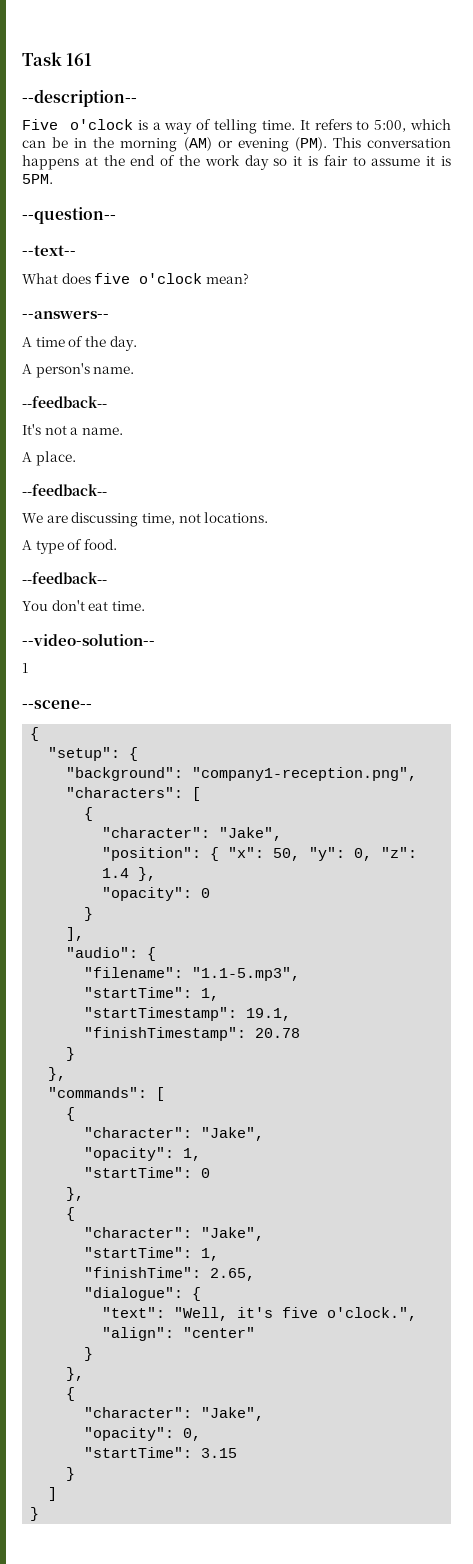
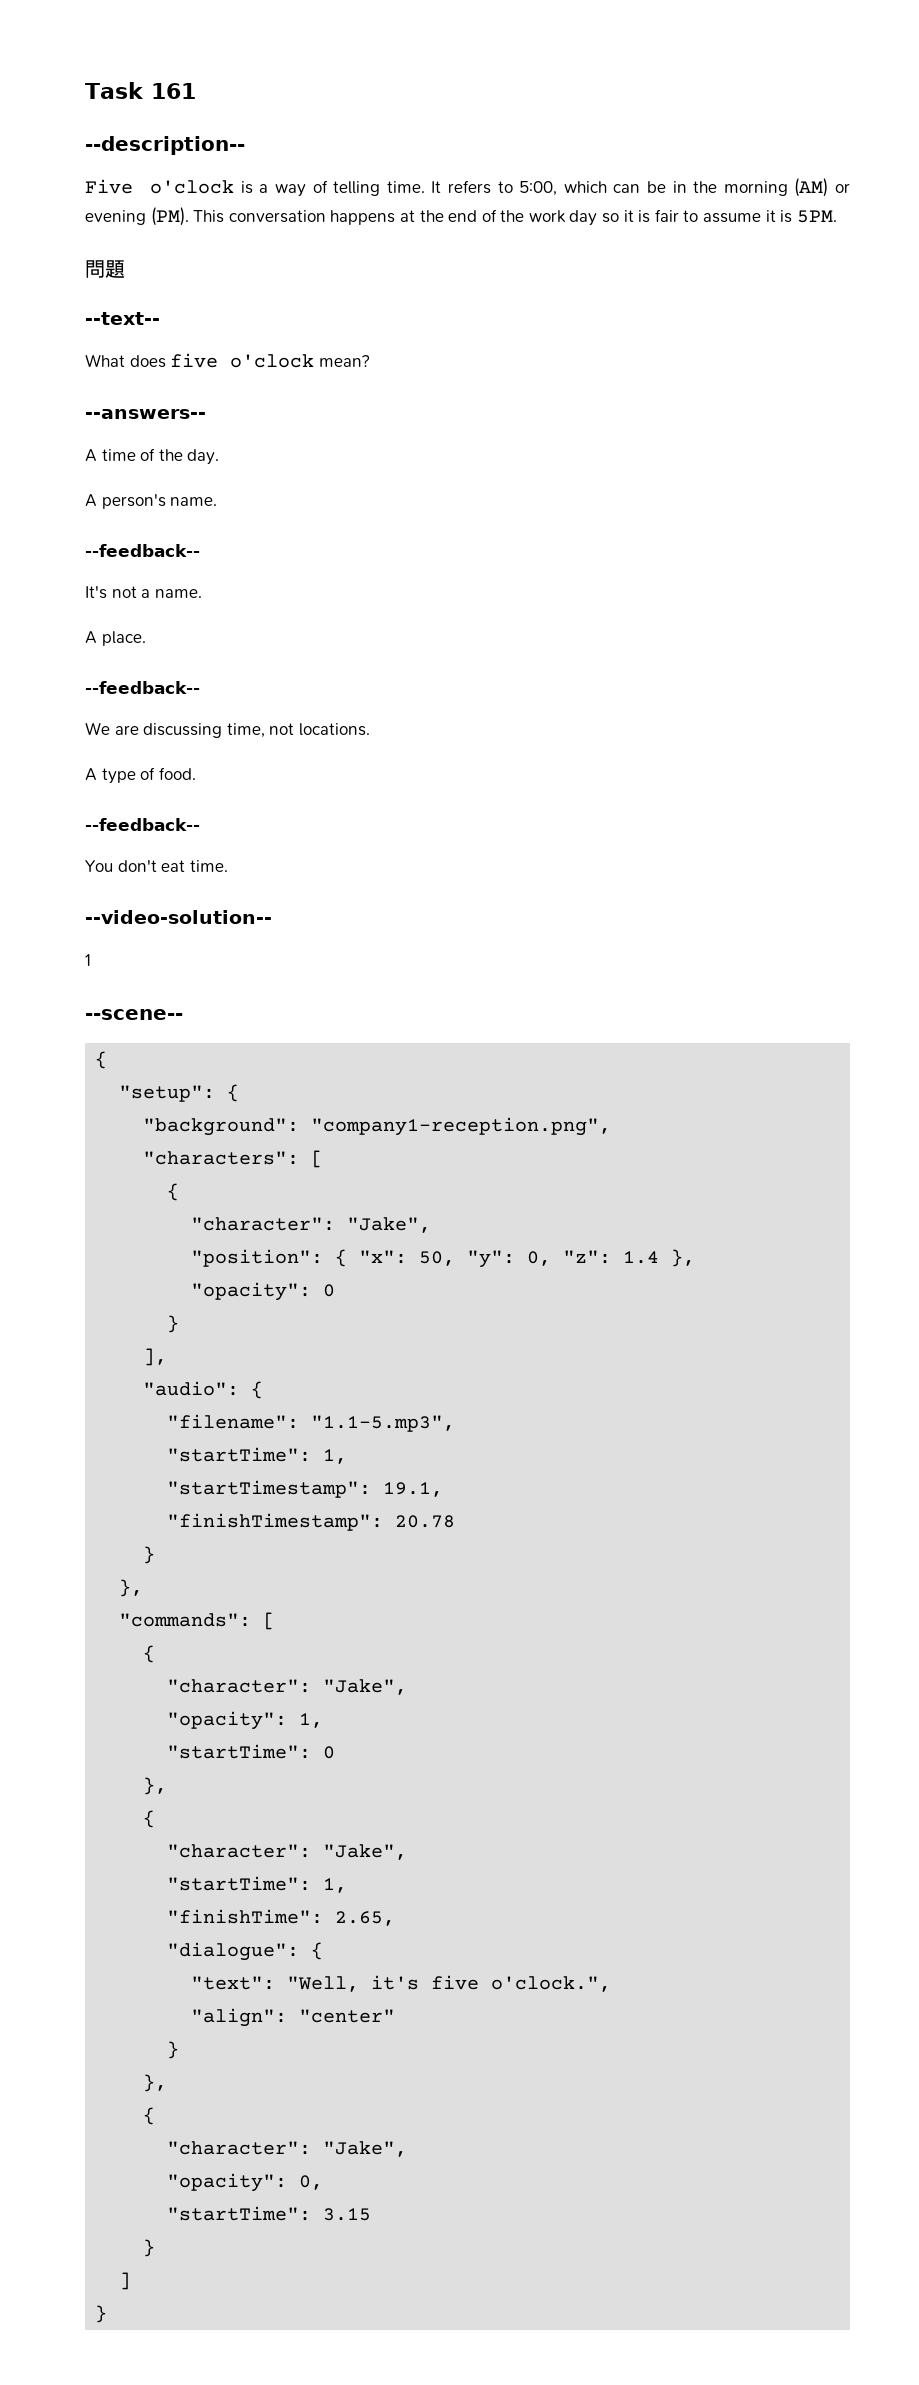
- --question--
+ 問題

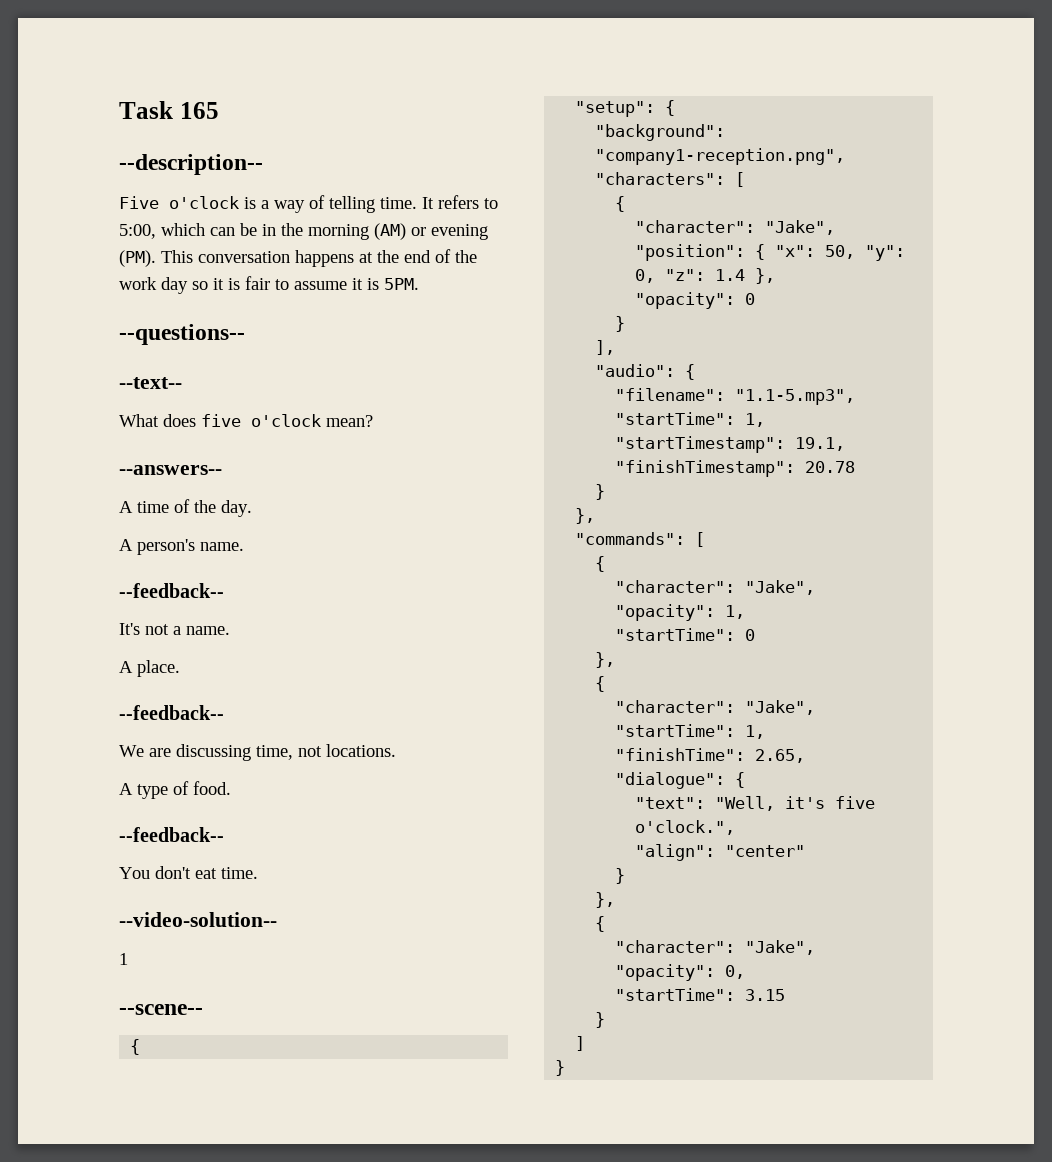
- Task 161
+ Task 165
- 問題
+ --questions--

